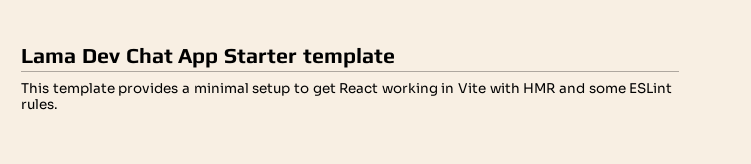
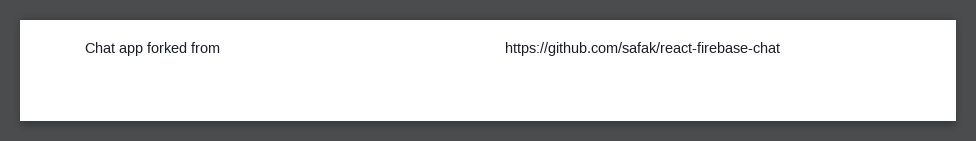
- Lama Dev Chat App Starter template
- This template provides a minimal setup to get React working in Vite with HMR and some ESLint rules.
+ Chat app forked from https://github.com/safak/react-firebase-chat

